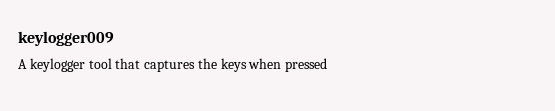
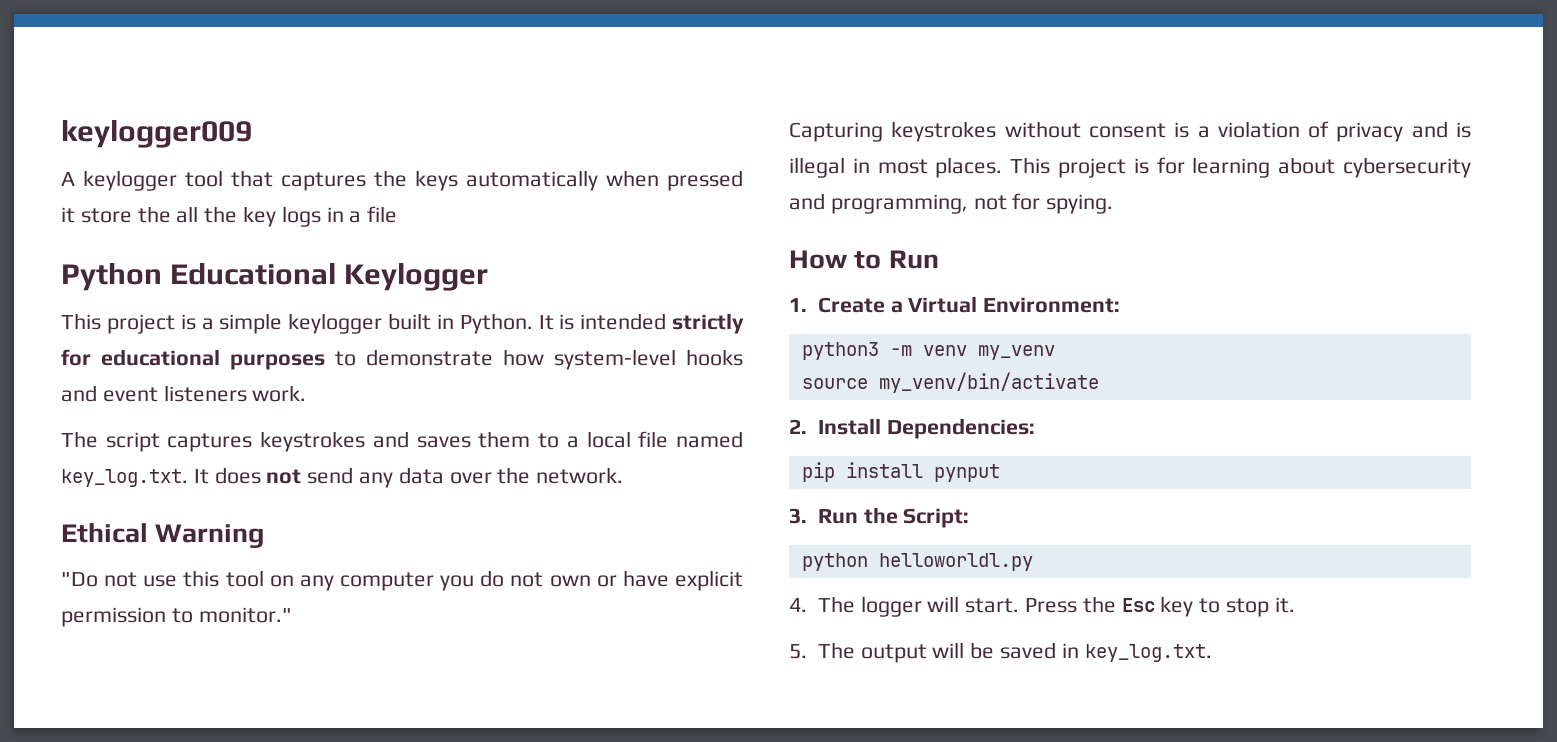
- A keylogger tool that captures the keys when pressed
+ A keylogger tool that captures the keys automatically when pressed it store the all the key logs in a file
+ Python Educational Keylogger
+ This project is a simple keylogger built in Python. It is intended strictly for educational purposes to demonstrate how system-level hooks and event listeners work.
+ The script captures keystrokes and saves them to a local file named key_log.txt. It does not send any data over the network.
+ Ethical Warning
+ "Do not use this tool on any computer you do not own or have explicit permission to monitor."
+ Capturing keystrokes without consent is a violation of privacy and is illegal in most places. This project is for learning about cybersecurity and programming, not for spying.
+ How to Run
+ 1. Create a Virtual Environment:
+ python3 -m venv my_venv
+ source my_venv/bin/activate
+ 2. Install Dependencies:
+ pip install pynput
+ 3. Run the Script:
+ python helloworldl.py
+ 4. The logger will start. Press the Esc key to stop it.
+ 5. The output will be saved in key_log.txt.

